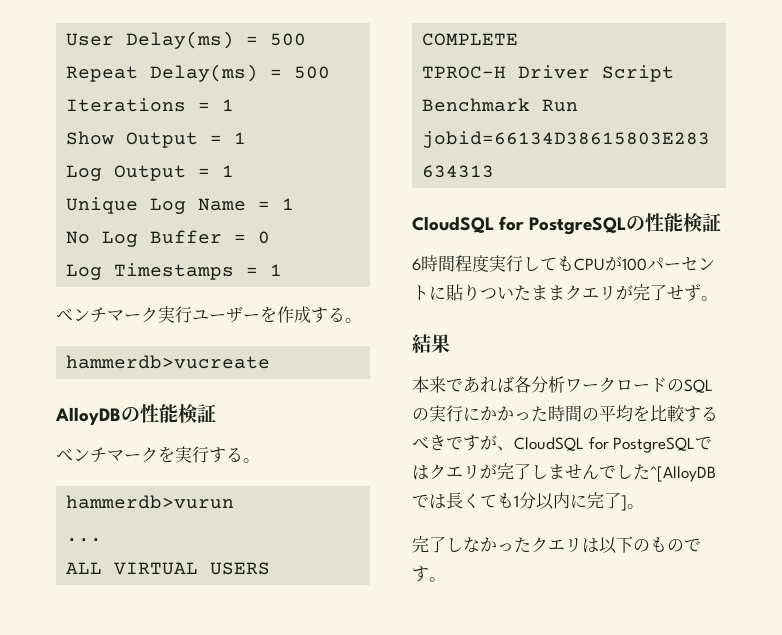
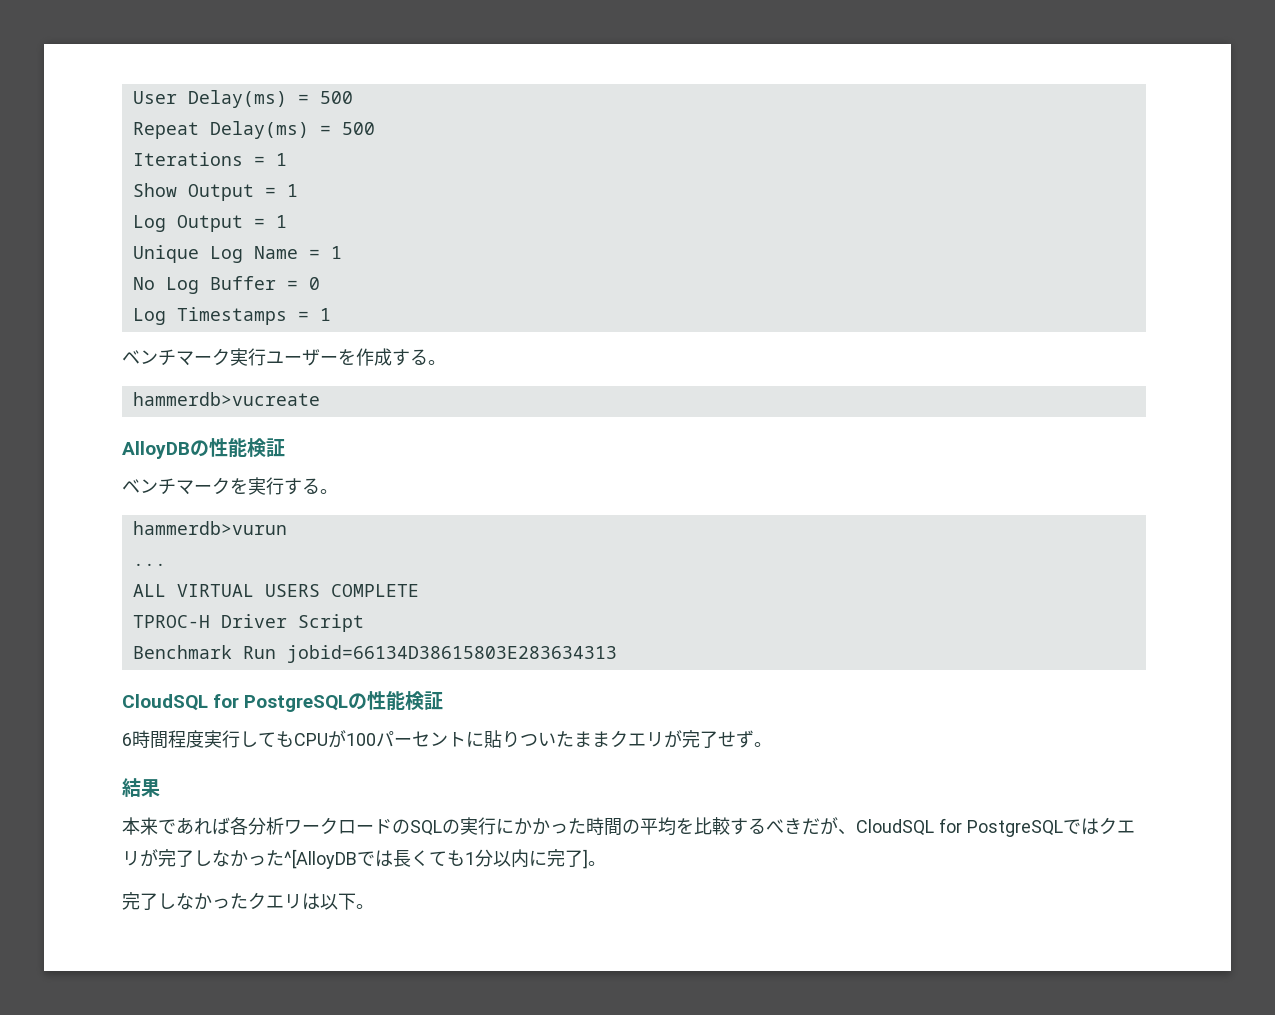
- 本来であれば各分析ワークロードのSQLの実行にかかった時間の平均を比較するべきですが、CloudSQL for PostgreSQLではクエリが完了しませんでした^[AlloyDBでは長くても1分以内に完了]。
+ 本来であれば各分析ワークロードのSQLの実行にかかった時間の平均を比較するべきだが、CloudSQL for PostgreSQLではクエリが完了しなかった^[AlloyDBでは長くても1分以内に完了]。
- 完了しなかったクエリは以下のものです。
+ 完了しなかったクエリは以下。

